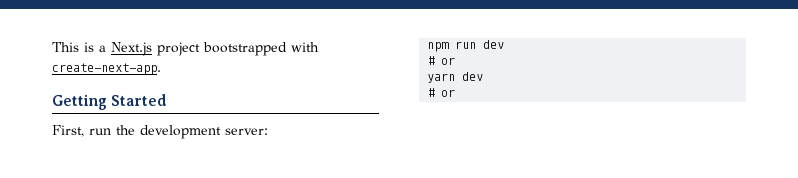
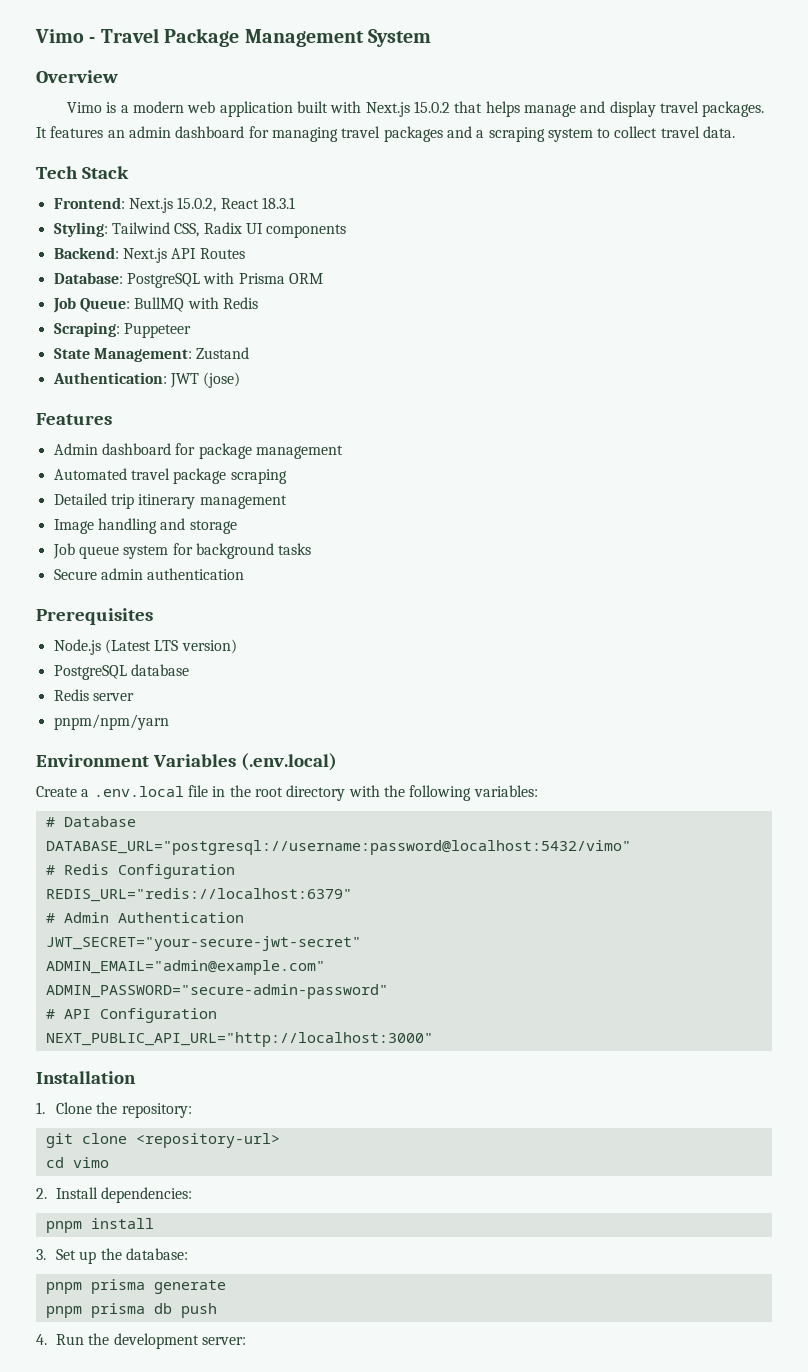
- This is a Next.js project bootstrapped with create-next-app.
- Getting Started
- First, run the development server:
- npm run dev
- # or
- yarn dev
- # or
+ Vimo - Travel Package Management System
+ Overview
+ Vimo is a modern web application built with Next.js 15.0.2 that helps manage and display travel packages. It features an admin dashboard for managing travel packages and a scraping system to collect travel data.
+ Tech Stack
+ Frontend: Next.js 15.0.2, React 18.3.1
+ Styling: Tailwind CSS, Radix UI components
+ Backend: Next.js API Routes
+ Database: PostgreSQL with Prisma ORM
+ Job Queue: BullMQ with Redis
+ Scraping: Puppeteer
+ State Management: Zustand
+ Authentication: JWT (jose)
+ Features
+ Admin dashboard for package management
+ Automated travel package scraping
+ Detailed trip itinerary management
+ Image handling and storage
+ Job queue system for background tasks
+ Secure admin authentication
+ Prerequisites
+ Node.js (Latest LTS version)
+ PostgreSQL database
+ Redis server
+ pnpm/npm/yarn
+ Environment Variables (.env.local)
+ Create a .env.local file in the root directory with the following variables:
+ # Database
+ DATABASE_URL="postgresql://username:password@localhost:5432/vimo"
+ # Redis Configuration
+ REDIS_URL="redis://localhost:6379"
+ # Admin Authentication
+ JWT_SECRET="your-secure-jwt-secret"
+ ADMIN_EMAIL="admin@example.com"
+ ADMIN_PASSWORD="secure-admin-password"
+ # API Configuration
+ NEXT_PUBLIC_API_URL="http://localhost:3000"
+ Installation
+ 1. Clone the repository:
+ git clone <repository-url>
+ cd vimo
+ 2. Install dependencies:
+ pnpm install
+ 3. Set up the database:
+ pnpm prisma generate
+ pnpm prisma db push
+ 4. Run the development server:

